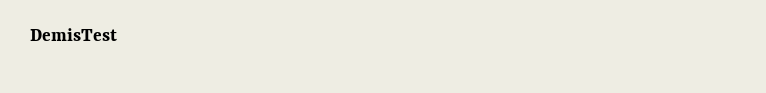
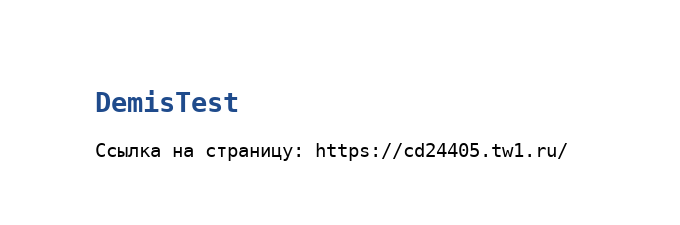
+ Ссылка на страницу: https://cd24405.tw1.ru/

